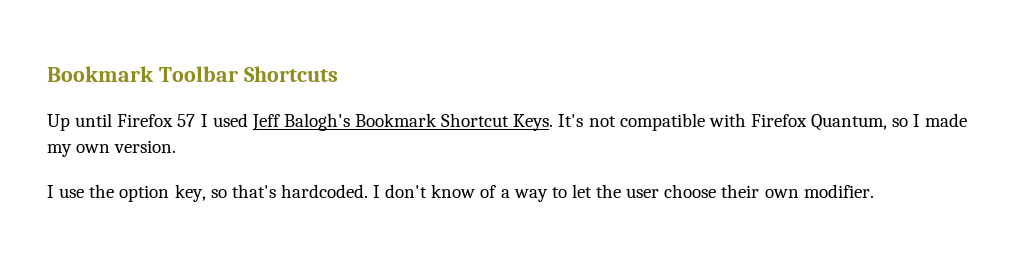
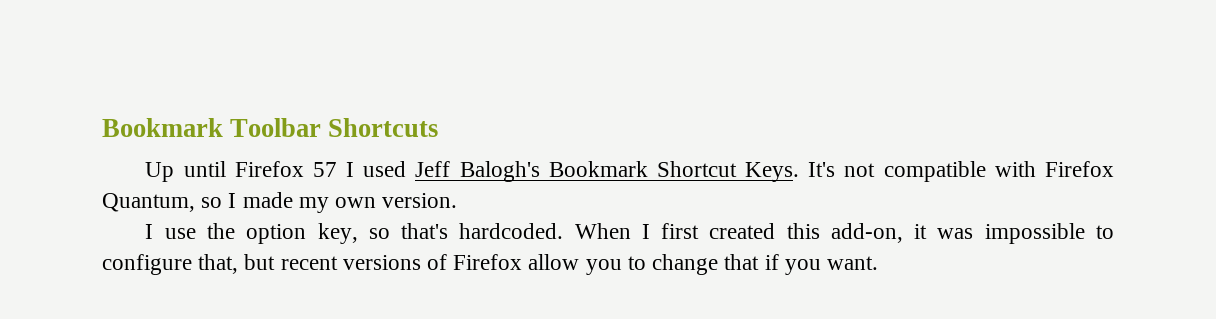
- I don't know of a way to let the user choose their own modifier.
+ When I first created this add-on, it was impossible to configure that, but recent versions of Firefox allow you to change that if you want.

